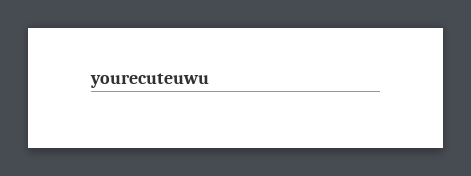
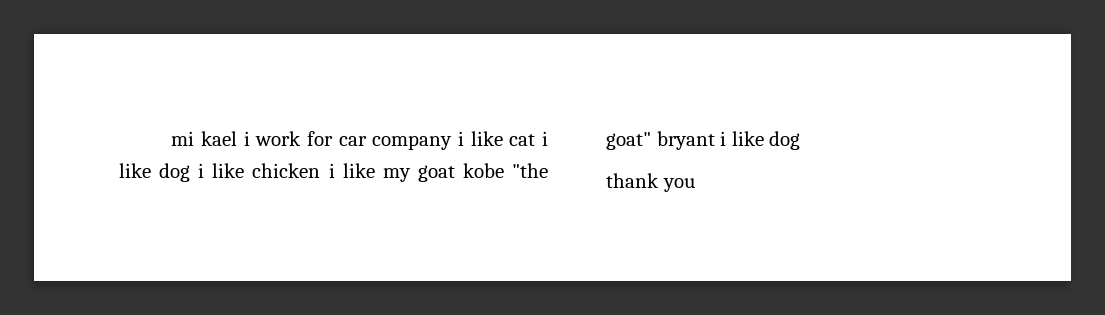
- yourecuteuwu
+ mi kael i work for car company i like cat i like dog i like chicken i like my goat kobe "the goat" bryant i like dog
+ thank you

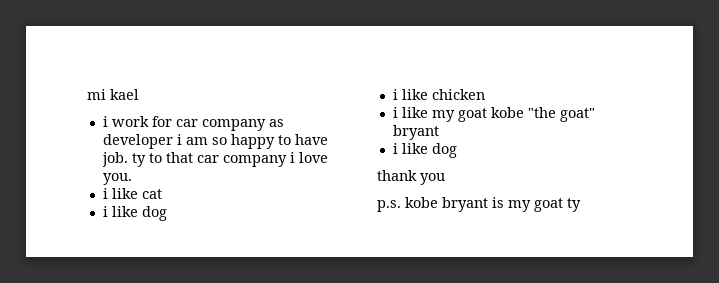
- mi kael i work for car company i like cat i like dog i like chicken i like my goat kobe "the goat" bryant i like dog
+ mi kael
+ i work for car company as developer i am so happy to have job. ty to that car company i love you.
+ i like cat
+ i like dog
+ i like chicken
+ i like my goat kobe "the goat" bryant
+ i like dog
+ p.s. kobe bryant is my goat ty

